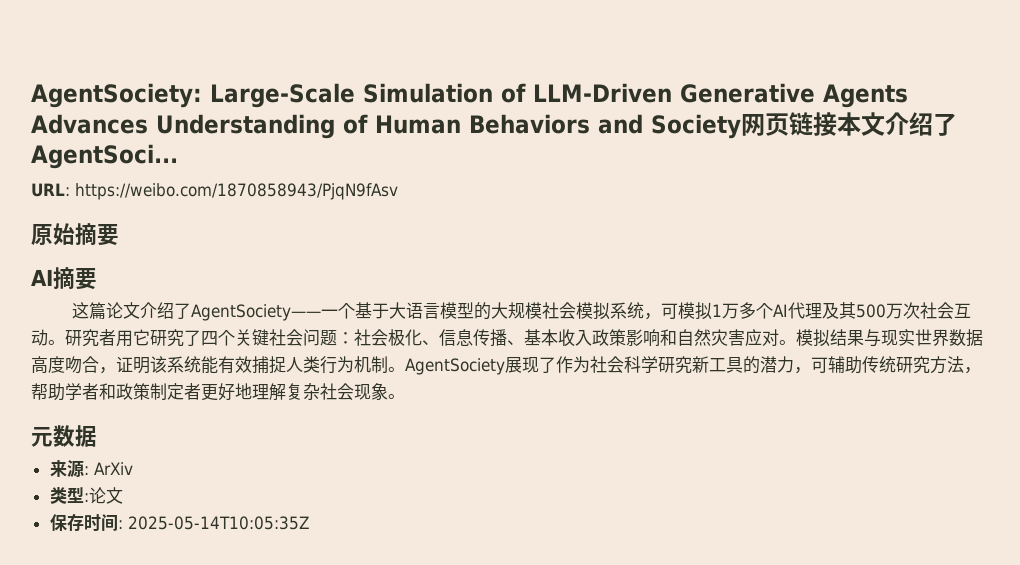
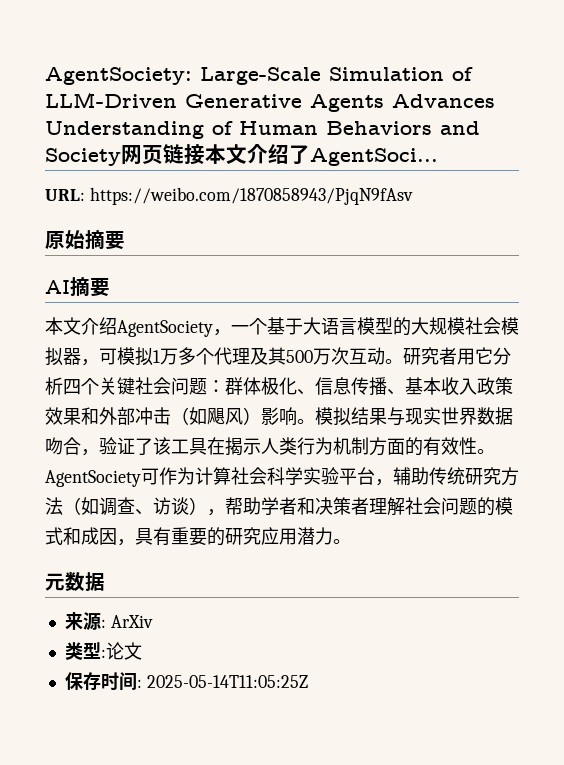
- 这篇论文介绍了AgentSociety——一个基于大语言模型的大规模社会模拟系统，可模拟1万多个AI代理及其500万次社会互动。
+ 本文介绍AgentSociety，一个基于大语言模型的大规模社会模拟器，可模拟1万多个代理及其500万次互动。
- 研究者用它研究了四个关键社会问题：社会极化、信息传播、基本收入政策影响和自然灾害应对。
+ 研究者用它分析四个关键社会问题：群体极化、信息传播、基本收入政策效果和外部冲击（如飓风）影响。
- 模拟结果与现实世界数据高度吻合，证明该系统能有效捕捉人类行为机制。AgentSociety展现了作为社会科学研究新工具的潜力，可辅助传统研究方法，帮助学者和政策制定者更好地理解复杂社会现象。
+ 模拟结果与现实世界数据吻合，验证了该工具在揭示人类行为机制方面的有效性。AgentSociety可作为计算社会科学实验平台，辅助传统研究方法（如调查、访谈），帮助学者和决策者理解社会问题的模式和成因，具有重要的研究应用潜力。
- 保存时间: 2025-05-14T10:05:35Z
+ 保存时间: 2025-05-14T11:05:25Z

